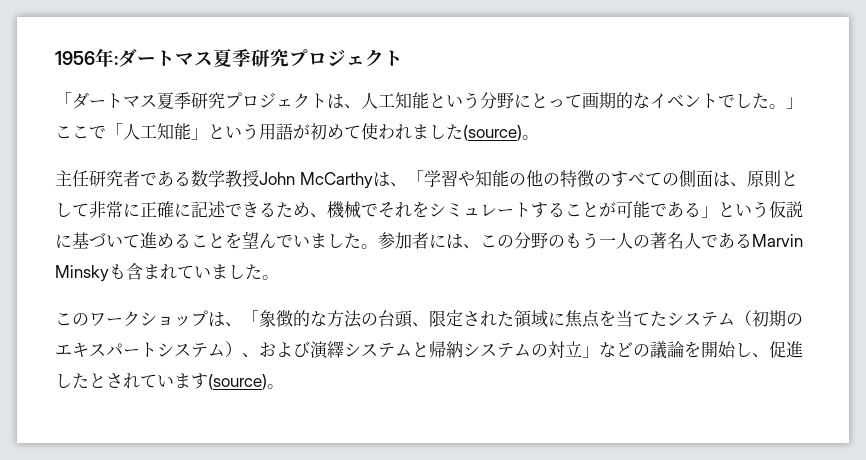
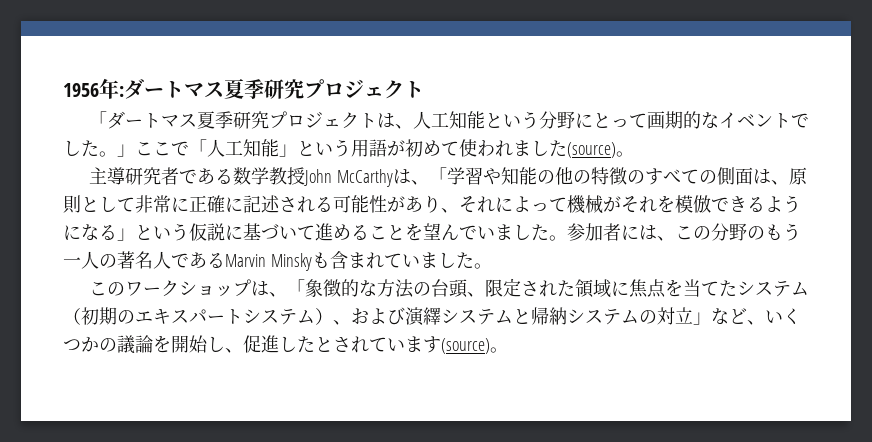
- 主任研究者である数学教授John McCarthyは、「学習や知能の他の特徴のすべての側面は、原則として非常に正確に記述できるため、機械でそれをシミュレートすることが可能である」という仮説に基づいて進めることを望んでいました。
+ 主導研究者である数学教授John McCarthyは、「学習や知能の他の特徴のすべての側面は、原則として非常に正確に記述される可能性があり、それによって機械がそれを模倣できるようになる」という仮説に基づいて進めることを望んでいました。
- このワークショップは、「象徴的な方法の台頭、限定された領域に焦点を当てたシステム（初期のエキスパートシステム）、および演繹システムと帰納システムの対立」などの議論を開始し、促進したとされています(source)。
+ このワークショップは、「象徴的な方法の台頭、限定された領域に焦点を当てたシステム（初期のエキスパートシステム）、および演繹システムと帰納システムの対立」など、いくつかの議論を開始し、促進したとされています(source)。

